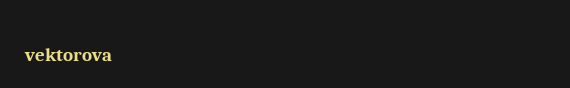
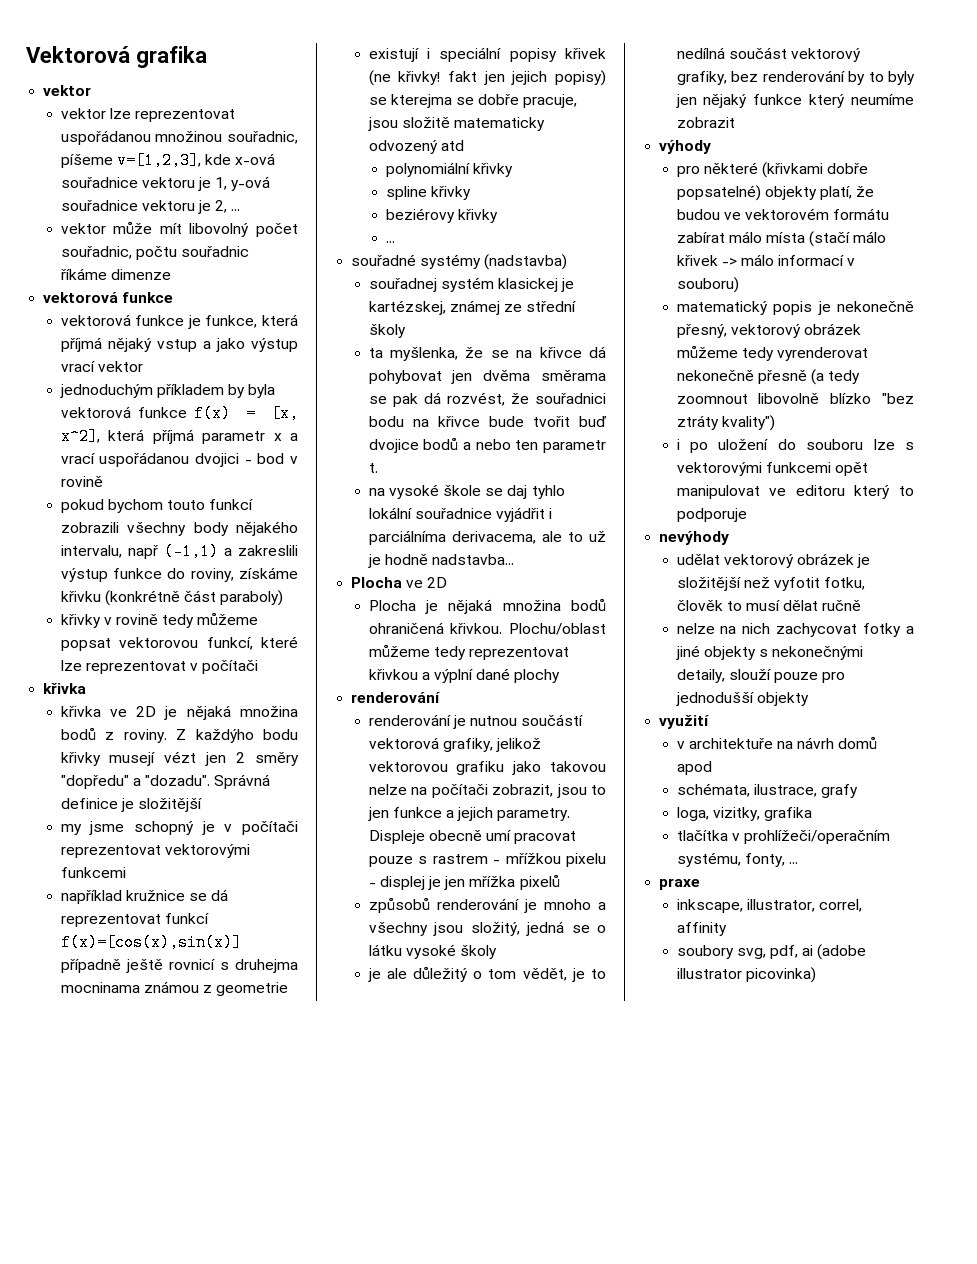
- vektorova
+ Vektorová grafika
+ vektor
+ vektor lze reprezentovat uspořádanou množinou souřadnic, píšeme v=[1,2,3], kde x-ová souřadnice vektoru je 1, y-ová souřadnice vektoru je 2, ...
+ vektor může mít libovolný počet souřadnic, počtu souřadnic říkáme dimenze
+ vektorová funkce
+ vektorová funkce je funkce, která příjmá nějaký vstup a jako výstup vrací vektor
+ jednoduchým příkladem by byla vektorová funkce f(x) = [x, x^2], která příjmá parametr x a vrací uspořádanou dvojici - bod v rovině
+ pokud bychom touto funkcí zobrazili všechny body nějakého intervalu, např (-1,1) a zakreslili výstup funkce do roviny, získáme křivku (konkrétně část paraboly)
+ křivky v rovině tedy můžeme popsat vektorovou funkcí, které lze reprezentovat v počítači
+ křivka
+ křivka ve 2D je nějaká množina bodů z roviny. Z každýho bodu křivky musejí vézt jen 2 směry "dopředu" a "dozadu". Správná definice je složitější
+ my jsme schopný je v počítači reprezentovat vektorovými funkcemi
+ například kružnice se dá reprezentovat funkcí f(x)=[cos(x),sin(x)] případně ještě rovnicí s druhejma mocninama známou z geometrie
+ existují i speciální popisy křivek (ne křivky! fakt jen jejich popisy) se kterejma se dobře pracuje, jsou složitě matematicky odvozený atd
+ polynomiální křivky
+ spline křivky
+ beziérovy křivky
+ ...
+ souřadné systémy (nadstavba)
+ souřadnej systém klasickej je kartézskej, známej ze střední školy
+ ta myšlenka, že se na křivce dá pohybovat jen dvěma směrama se pak dá rozvést, že souřadnici bodu na křivce bude tvořit buď dvojice bodů a nebo ten parametr t.
+ na vysoké škole se daj tyhlo lokální souřadnice vyjádřit i parciálníma derivacema, ale to už je hodně nadstavba...
+ Plocha ve 2D
+ Plocha je nějaká množina bodů ohraničená křivkou. Plochu/oblast můžeme tedy reprezentovat křivkou a výplní dané plochy
+ renderování
+ renderování je nutnou součástí vektorová grafiky, jelikož vektorovou grafiku jako takovou nelze na počítači zobrazit, jsou to jen funkce a jejich parametry. Displeje obecně umí pracovat pouze s rastrem - mřížkou pixelu - displej je jen mřížka pixelů
+ způsobů renderování je mnoho a všechny jsou složitý, jedná se o látku vysoké školy
+ je ale důležitý o tom vědět, je to nedílná součást vektorový grafiky, bez renderování by to byly jen nějaký funkce který neumíme zobrazit
+ výhody
+ pro některé (křivkami dobře popsatelné) objekty platí, že budou ve vektorovém formátu zabírat málo místa (stačí málo křivek -> málo informací v souboru)
+ matematický popis je nekonečně přesný, vektorový obrázek můžeme tedy vyrenderovat nekonečně přesně (a tedy zoomnout libovolně blízko "bez ztráty kvality")
+ i po uložení do souboru lze s vektorovými funkcemi opět manipulovat ve editoru který to podporuje
+ nevýhody
+ udělat vektorový obrázek je složitější než vyfotit fotku, člověk to musí dělat ručně
+ nelze na nich zachycovat fotky a jiné objekty s nekonečnými detaily, slouží pouze pro jednodušší objekty
+ využití
+ v architektuře na návrh domů apod
+ schémata, ilustrace, grafy
+ loga, vizitky, grafika
+ tlačítka v prohlížeči/operačním systému, fonty, ...
+ praxe
+ inkscape, illustrator, correl, affinity
+ soubory svg, pdf, ai (adobe illustrator picovinka)

